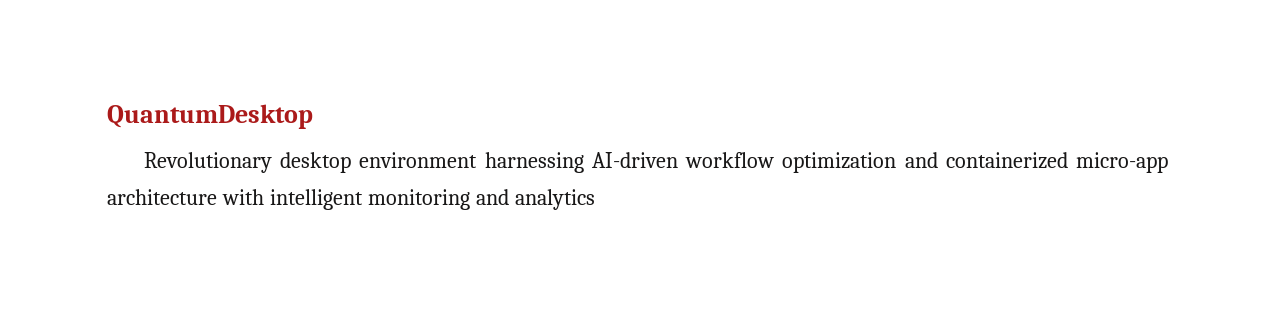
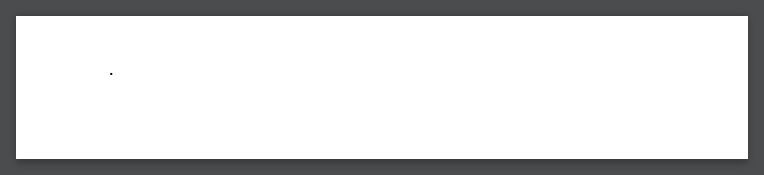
- QuantumDesktop
- Revolutionary desktop environment harnessing AI-driven workflow optimization and containerized micro-app architecture with intelligent monitoring and analytics
+ .

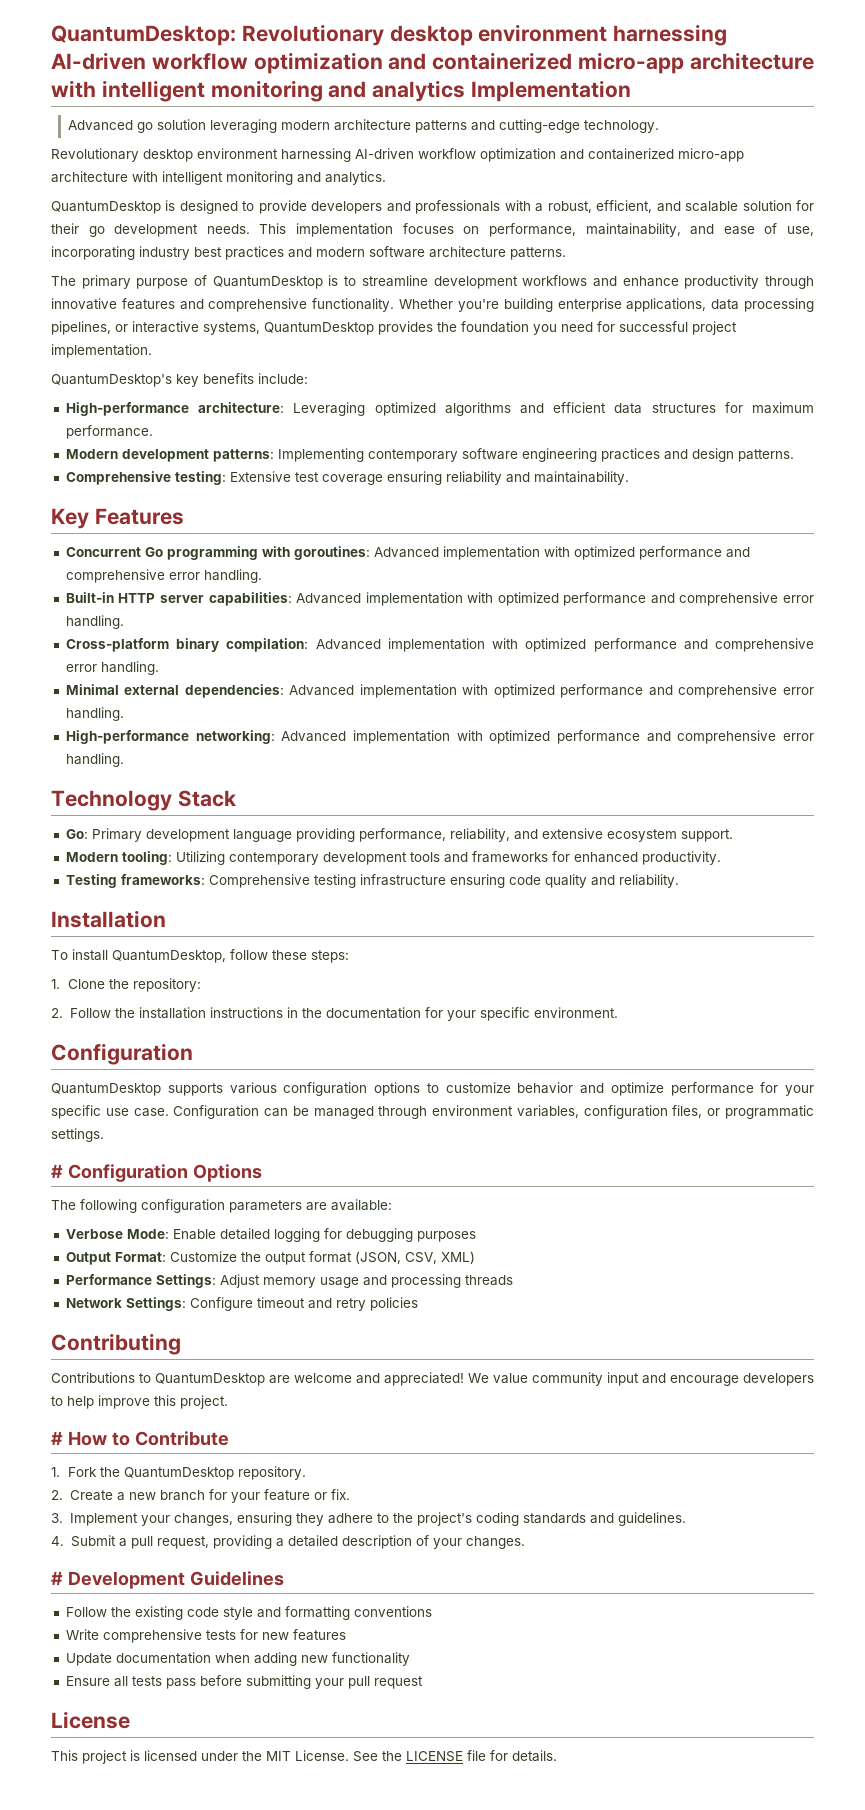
- .
+ QuantumDesktop: Revolutionary desktop environment harnessing AI-driven workflow optimization and containerized micro-app architecture with intelligent monitoring and analytics Implementation
+ Advanced go solution leveraging modern architecture patterns and cutting-edge technology.
+ Revolutionary desktop environment harnessing AI-driven workflow optimization and containerized micro-app architecture with intelligent monitoring and analytics.
+ QuantumDesktop is designed to provide developers and professionals with a robust, efficient, and scalable solution for their go development needs. This implementation focuses on performance, maintainability, and ease of use, incorporating industry best practices and modern software architecture patterns.
+ The primary purpose of QuantumDesktop is to streamline development workflows and enhance productivity through innovative features and comprehensive functionality. Whether you're building enterprise applications, data processing pipelines, or interactive systems, QuantumDesktop provides the foundation you need for successful project implementation.
+ QuantumDesktop's key benefits include:
+ High-performance architecture: Leveraging optimized algorithms and efficient data structures for maximum performance.
+ Modern development patterns: Implementing contemporary software engineering practices and design patterns.
+ Comprehensive testing: Extensive test coverage ensuring reliability and maintainability.
+ Key Features
+ Concurrent Go programming with goroutines: Advanced implementation with optimized performance and comprehensive error handling.
+ Built-in HTTP server capabilities: Advanced implementation with optimized performance and comprehensive error handling.
+ Cross-platform binary compilation: Advanced implementation with optimized performance and comprehensive error handling.
+ Minimal external dependencies: Advanced implementation with optimized performance and comprehensive error handling.
+ High-performance networking: Advanced implementation with optimized performance and comprehensive error handling.
+ Technology Stack
+ Go: Primary development language providing performance, reliability, and extensive ecosystem support.
+ Modern tooling: Utilizing contemporary development tools and frameworks for enhanced productivity.
+ Testing frameworks: Comprehensive testing infrastructure ensuring code quality and reliability.
+ Installation
+ To install QuantumDesktop, follow these steps:
+ 1. Clone the repository:
+ 2. Follow the installation instructions in the documentation for your specific environment.
+ Configuration
+ QuantumDesktop supports various configuration options to customize behavior and optimize performance for your specific use case. Configuration can be managed through environment variables, configuration files, or programmatic settings.
+ # Configuration Options
+ The following configuration parameters are available:
+ Verbose Mode: Enable detailed logging for debugging purposes
+ Output Format: Customize the output format (JSON, CSV, XML)
+ Performance Settings: Adjust memory usage and processing threads
+ Network Settings: Configure timeout and retry policies
+ Contributing
+ Contributions to QuantumDesktop are welcome and appreciated! We value community input and encourage developers to help improve this project.
+ # How to Contribute
+ 1. Fork the QuantumDesktop repository.
+ 2. Create a new branch for your feature or fix.
+ 3. Implement your changes, ensuring they adhere to the project's coding standards and guidelines.
+ 4. Submit a pull request, providing a detailed description of your changes.
+ # Development Guidelines
+ Follow the existing code style and formatting conventions
+ Write comprehensive tests for new features
+ Update documentation when adding new functionality
+ Ensure all tests pass before submitting your pull request
+ License
+ This project is licensed under the MIT License. See the LICENSE file for details.

